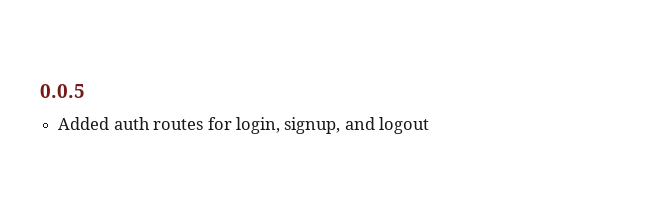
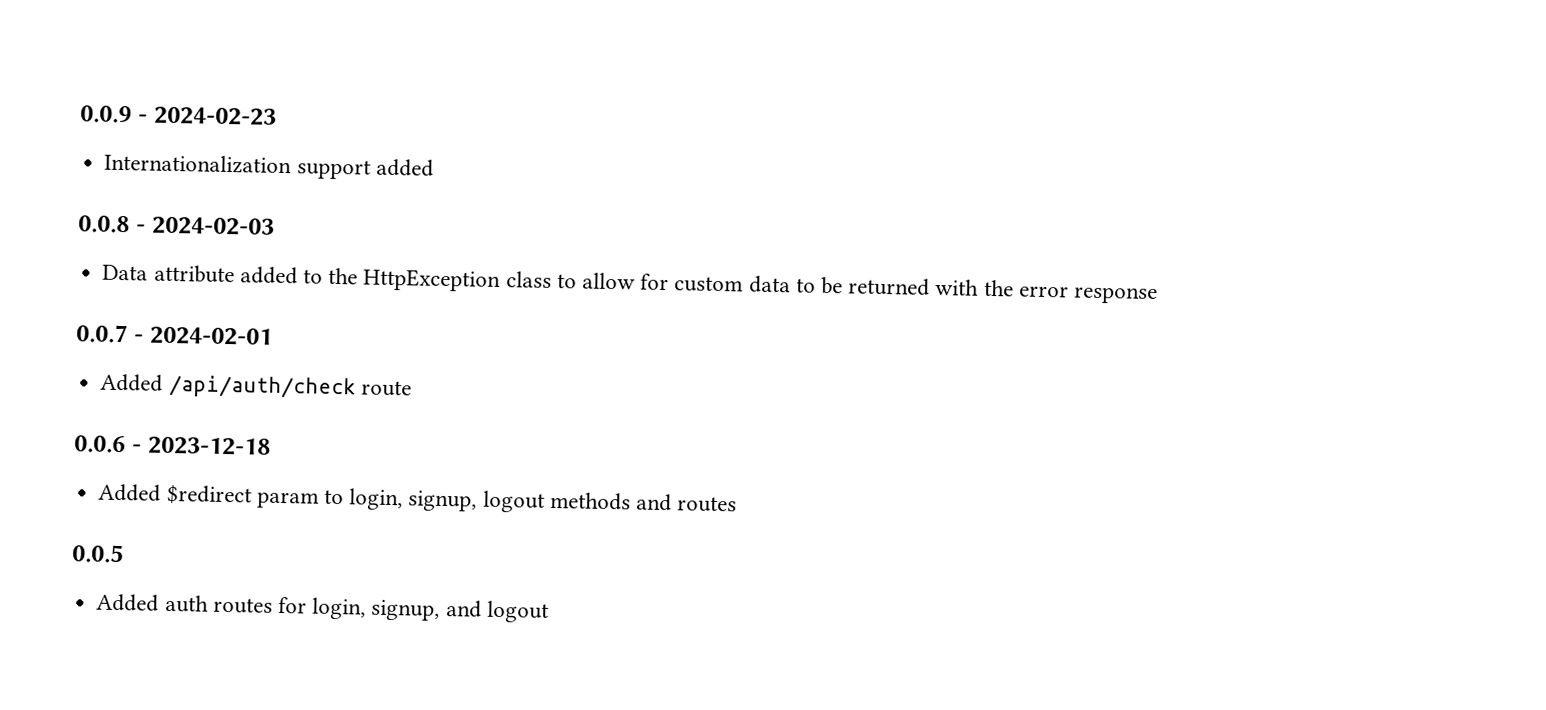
+ 0.0.9 - 2024-02-23
+ Internationalization support added
+ 0.0.8 - 2024-02-03
+ Data attribute added to the HttpException class to allow for custom data to be returned with the error response
+ 0.0.7 - 2024-02-01
+ Added /api/auth/check route
+ 0.0.6 - 2023-12-18
+ Added $redirect param to login, signup, logout methods and routes

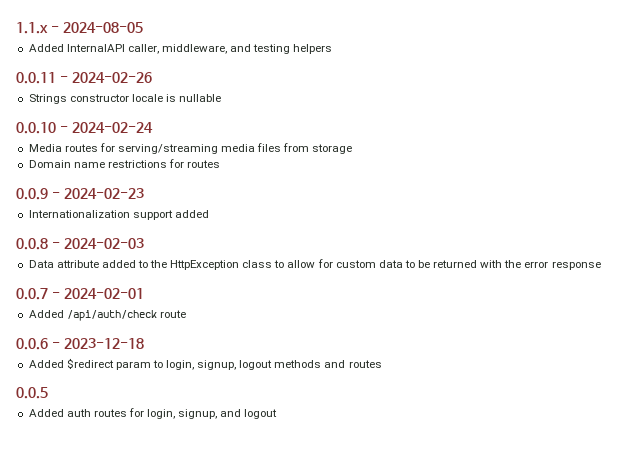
+ 1.1.x - 2024-08-05
+ Added InternalAPI caller, middleware, and testing helpers
+ 0.0.11 - 2024-02-26
+ Strings constructor locale is nullable
+ 0.0.10 - 2024-02-24
+ Media routes for serving/streaming media files from storage
+ Domain name restrictions for routes

